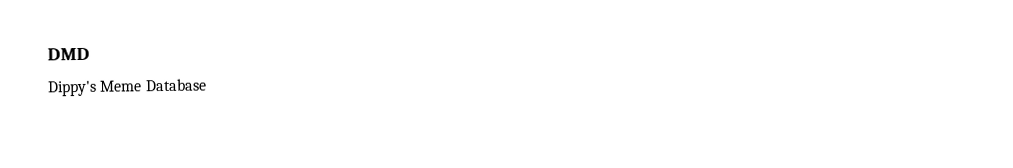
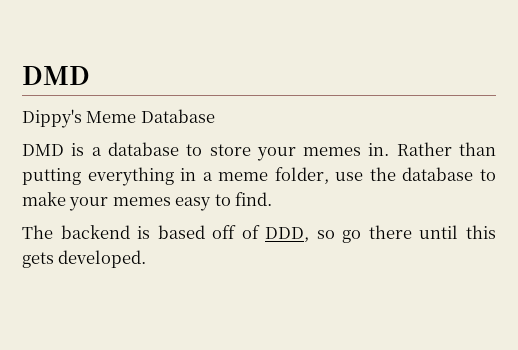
+ DMD is a database to store your memes in. Rather than putting everything in a meme folder, use the database to make your memes easy to find.
+ The backend is based off of DDD, so go there until this gets developed.

